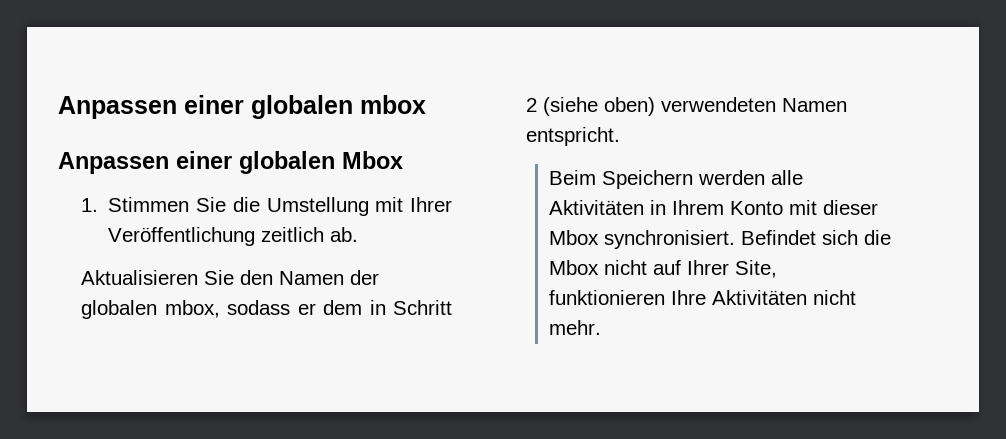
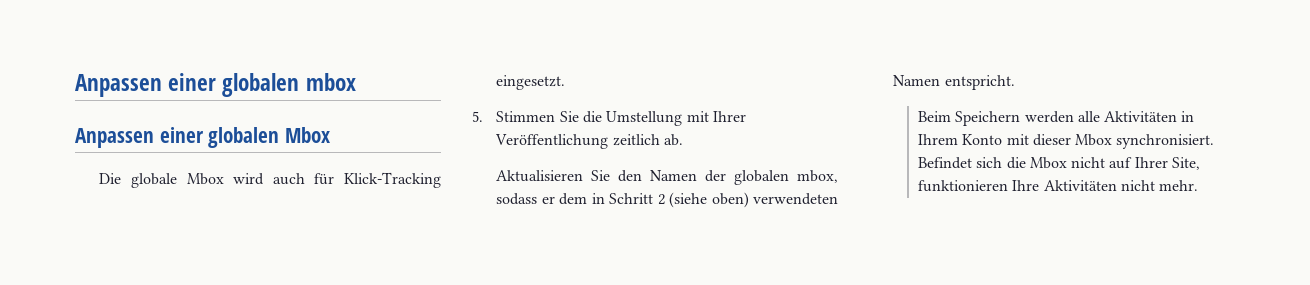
- 1. Stimmen Sie die Umstellung mit Ihrer Veröffentlichung zeitlich ab.
+ Die globale Mbox wird auch für Klick-Tracking eingesetzt.
+ 5. Stimmen Sie die Umstellung mit Ihrer Veröffentlichung zeitlich ab.

